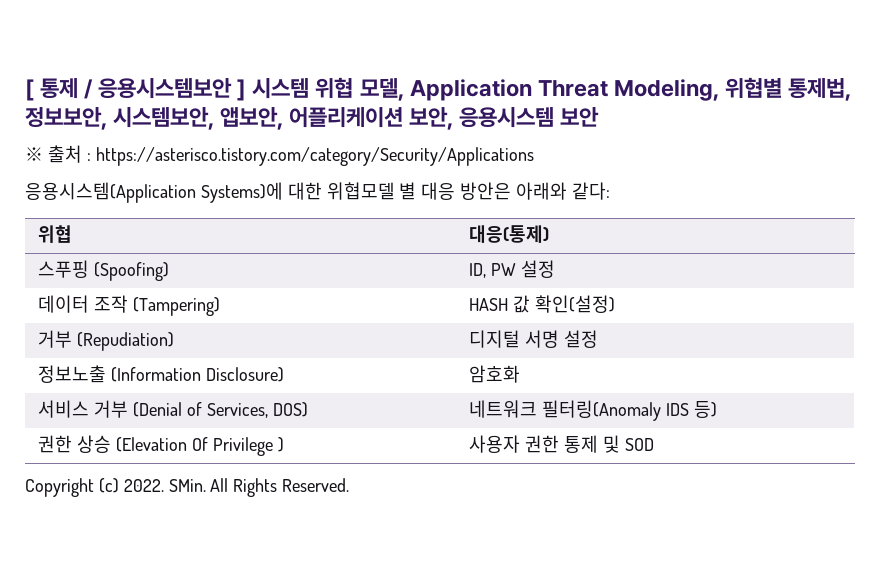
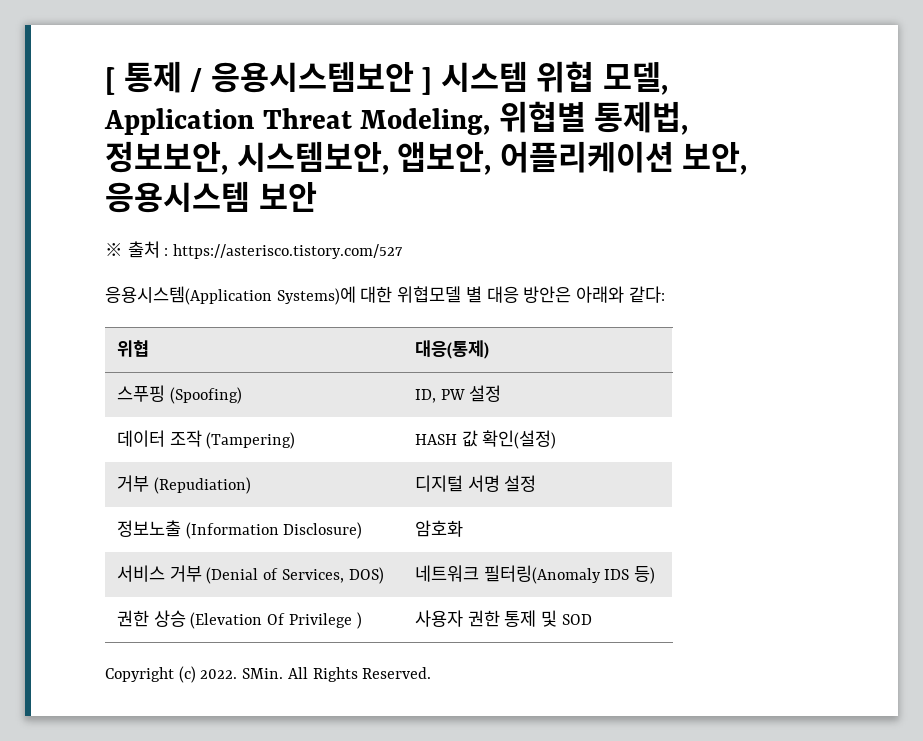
- ※ 출처 : https://asterisco.tistory.com/category/Security/Applications
+ ※ 출처 : https://asterisco.tistory.com/527

